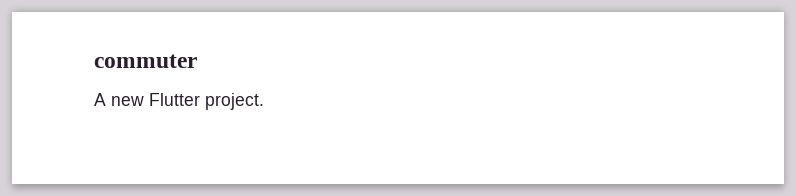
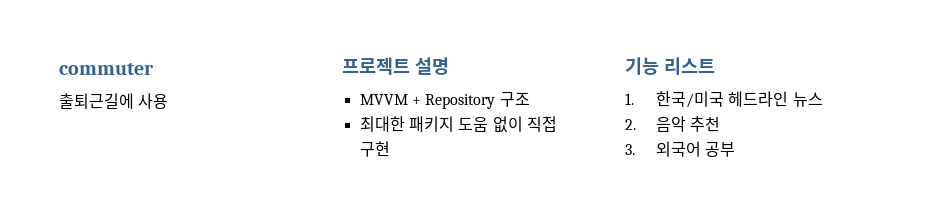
- A new Flutter project.
+ 출퇴근길에 사용
+ 프로젝트 설명
+ MVVM + Repository 구조
+ 최대한 패키지 도움 없이 직접 구현
+ 기능 리스트
+ 1. 한국/미국 헤드라인 뉴스
+ 2. 음악 추천
+ 3. 외국어 공부

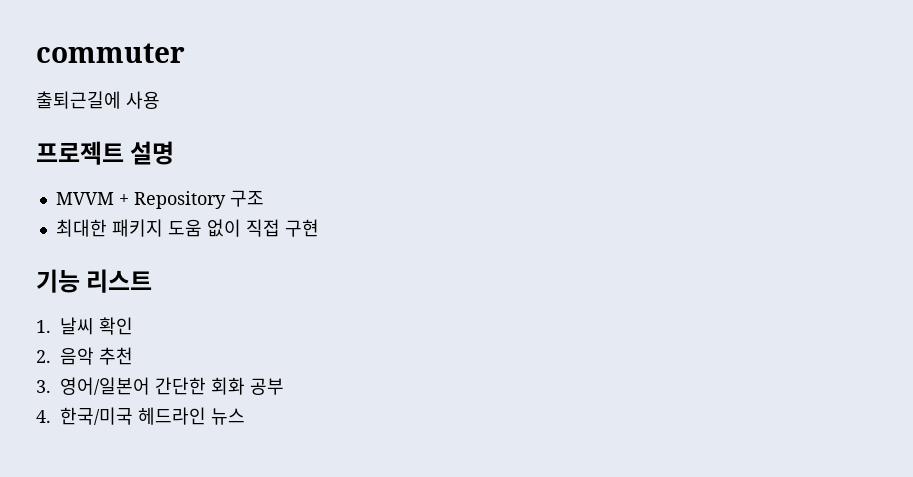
- 1. 한국/미국 헤드라인 뉴스
+ 1. 날씨 확인
- 3. 외국어 공부
+ 3. 영어/일본어 간단한 회화 공부
+ 4. 한국/미국 헤드라인 뉴스

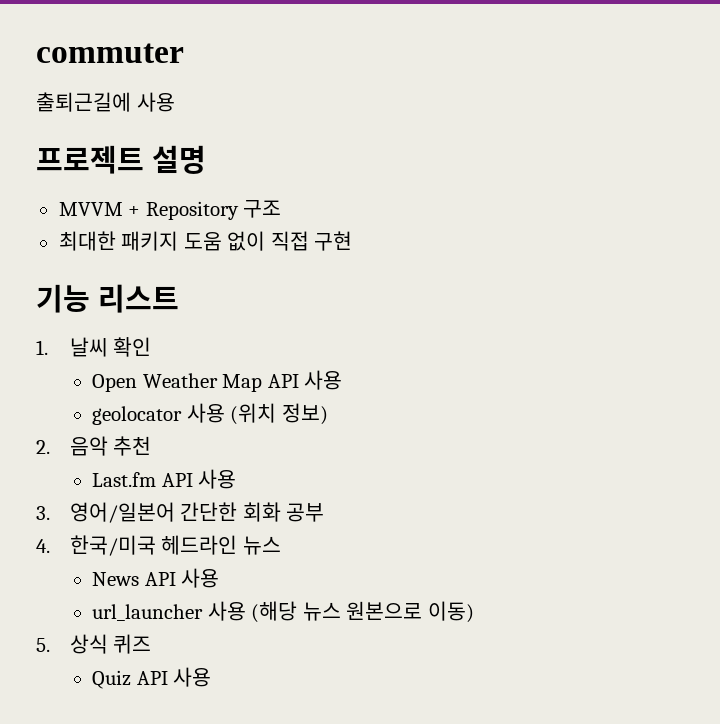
+ Open Weather Map API 사용
+ geolocator 사용 (위치 정보)
+ Last.fm API 사용
+ News API 사용
+ url_launcher 사용 (해당 뉴스 원본으로 이동)
+ 5. 상식 퀴즈
+ Quiz API 사용

